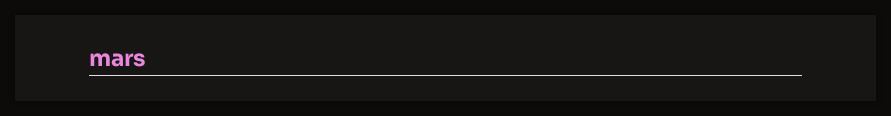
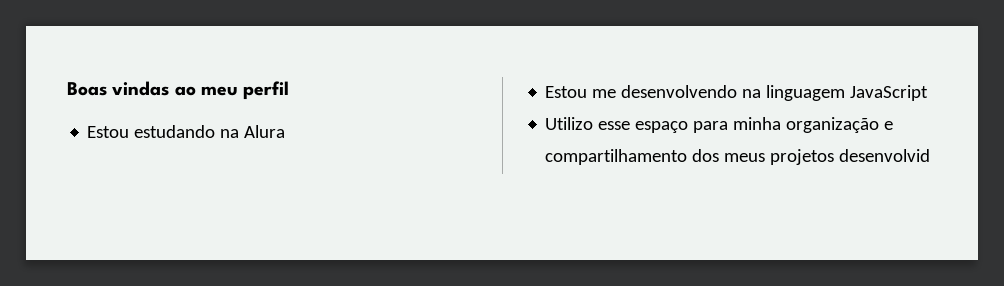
- mars
+ Boas vindas ao meu perfil
+ Estou estudando na Alura
+ Estou me desenvolvendo na linguagem JavaScript
+ Utilizo esse espaço para minha organização e compartilhamento dos meus projetos desenvolvid

